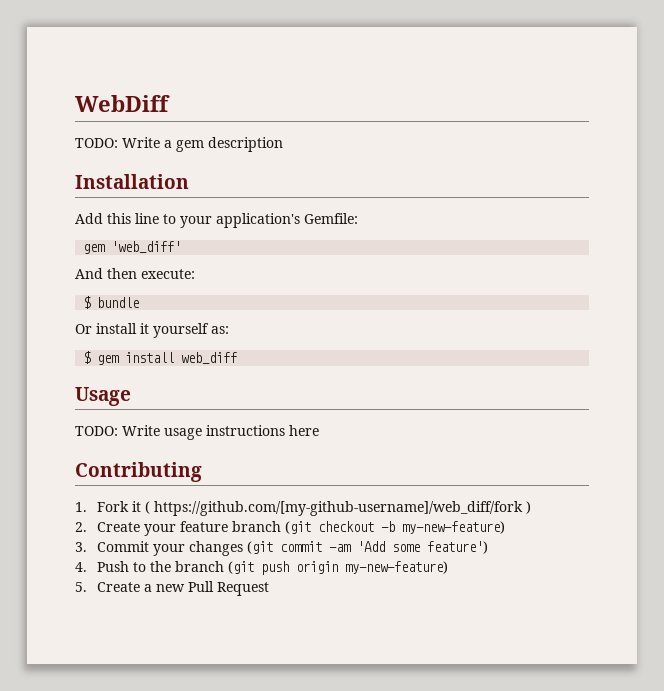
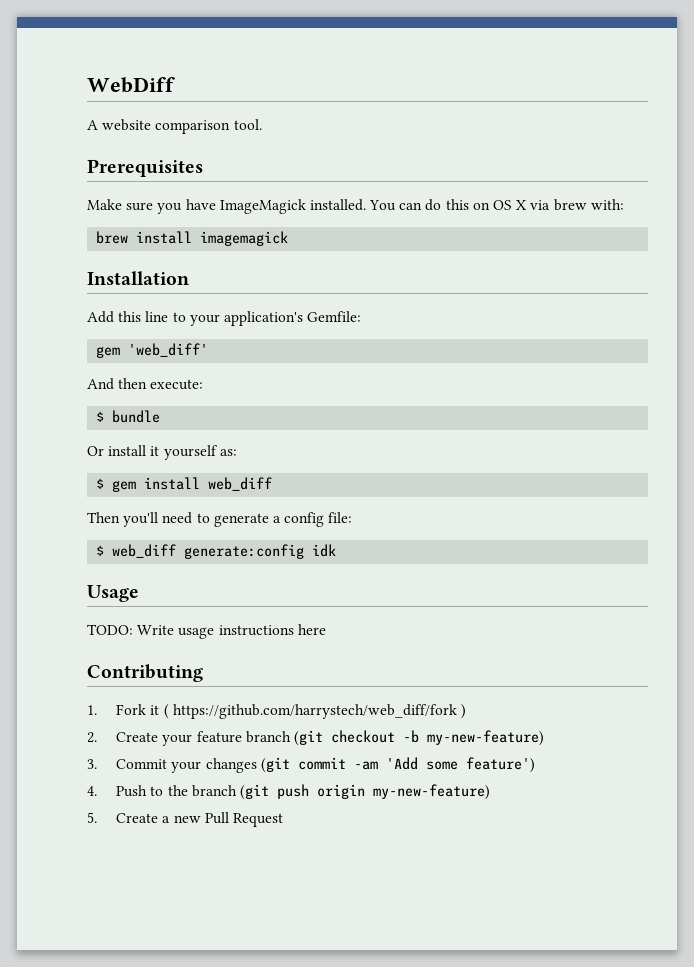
- TODO: Write a gem description
+ A website comparison tool.
+ Prerequisites
+ Make sure you have ImageMagick installed. You can do this on OS X via brew with:
+ brew install imagemagick
+ Then you'll need to generate a config file:
+ $ web_diff generate:config idk
- 1. Fork it ( https://github.com/[my-github-username]/web_diff/fork )
+ 1. Fork it ( https://github.com/harrystech/web_diff/fork )

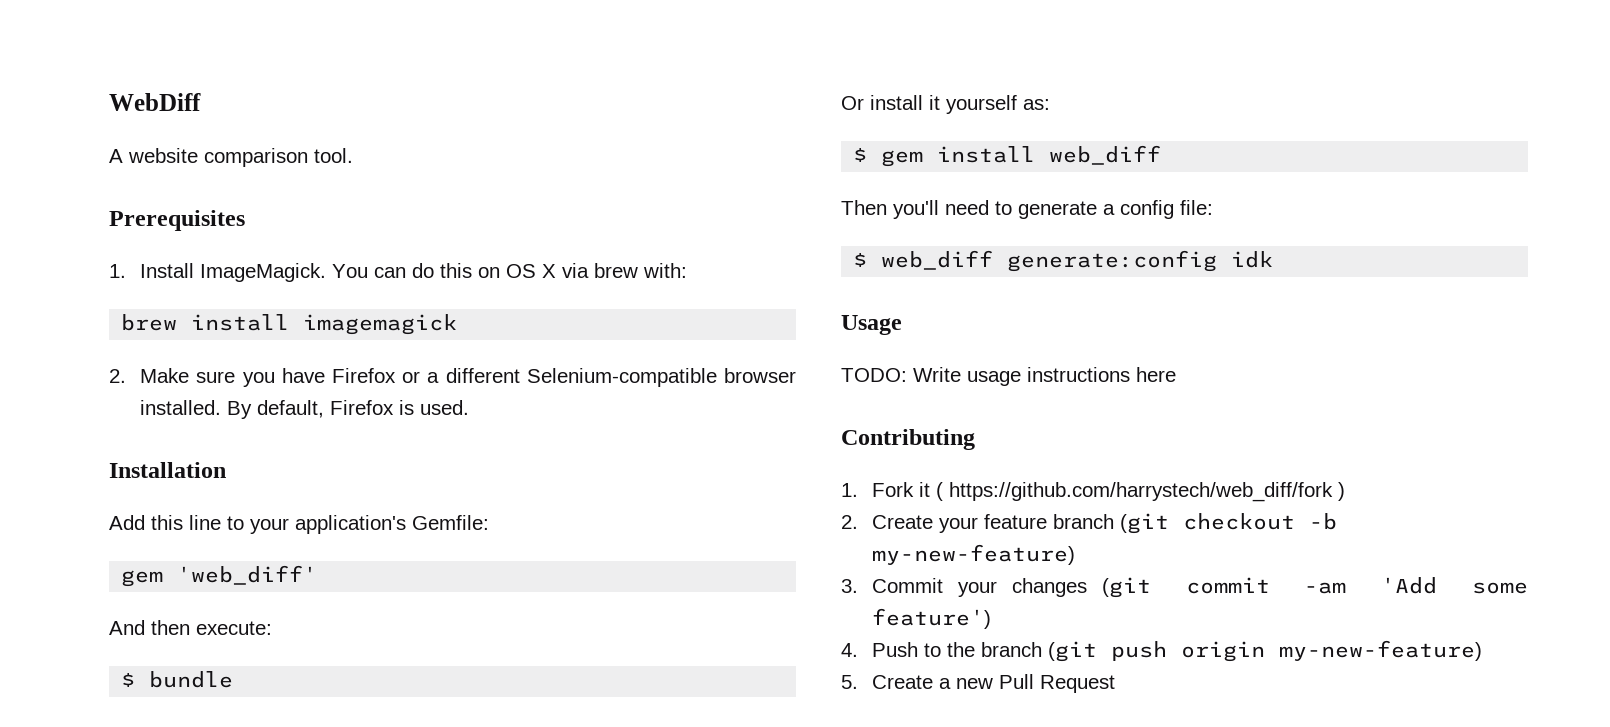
- Make sure you have ImageMagick installed.
+ 1. Install ImageMagick.
+ 2. Make sure you have Firefox or a different Selenium-compatible browser installed. By default, Firefox is used.

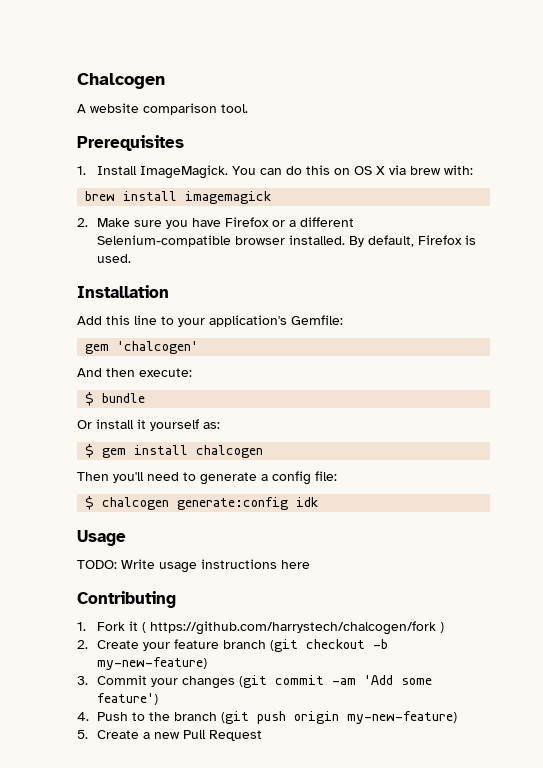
- WebDiff
+ Chalcogen
- gem 'web_diff'
+ gem 'chalcogen'
- $ gem install web_diff
+ $ gem install chalcogen
- $ web_diff generate:config idk
+ $ chalcogen generate:config idk
- 1. Fork it ( https://github.com/harrystech/web_diff/fork )
+ 1. Fork it ( https://github.com/harrystech/chalcogen/fork )

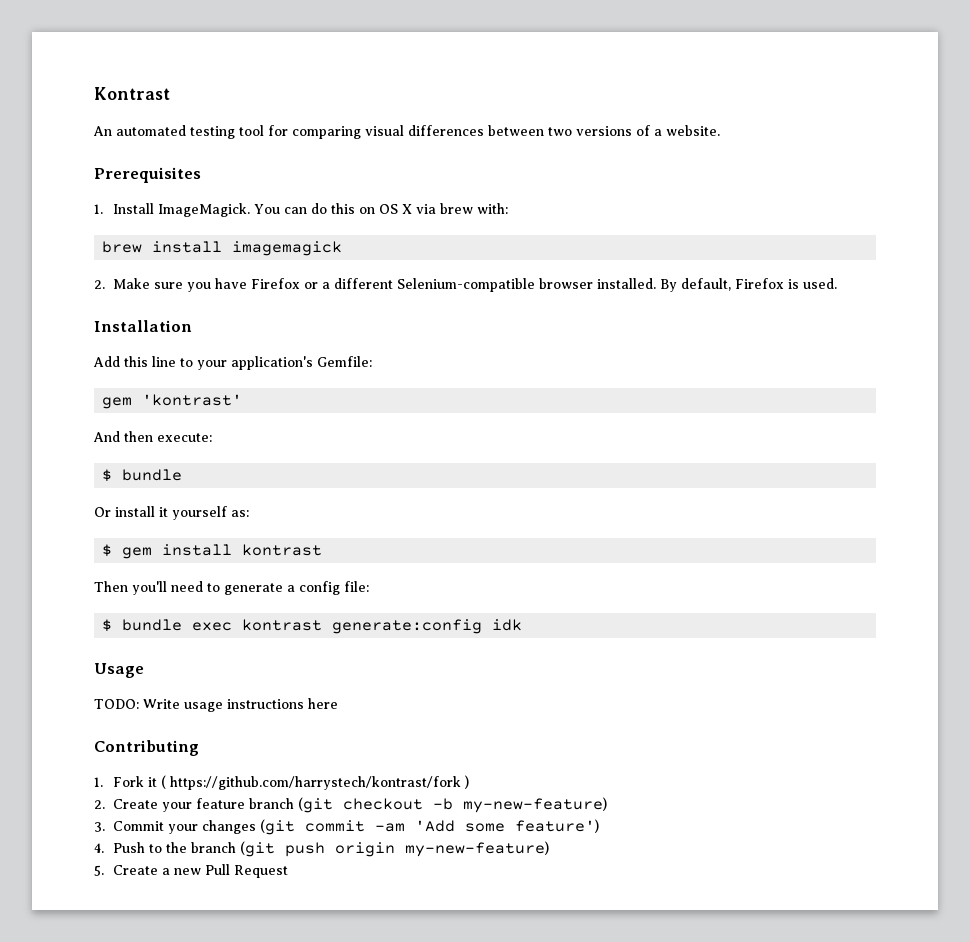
- Chalcogen
- A website comparison tool.
+ Kontrast
+ An automated testing tool for comparing visual differences between two versions of a website.
- gem 'chalcogen'
+ gem 'kontrast'
- $ gem install chalcogen
+ $ gem install kontrast
- $ chalcogen generate:config idk
+ $ bundle exec kontrast generate:config idk
- 1. Fork it ( https://github.com/harrystech/chalcogen/fork )
+ 1. Fork it ( https://github.com/harrystech/kontrast/fork )

